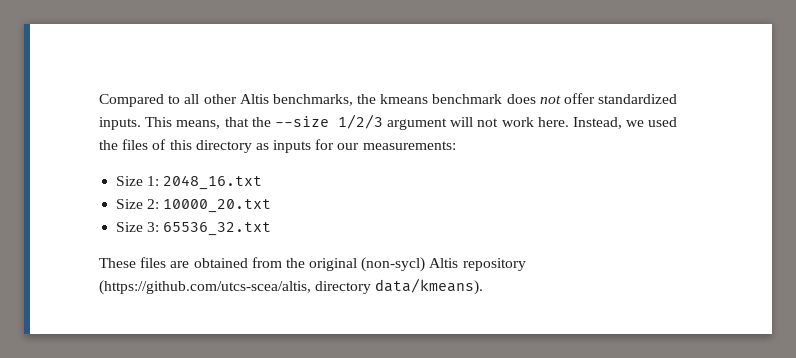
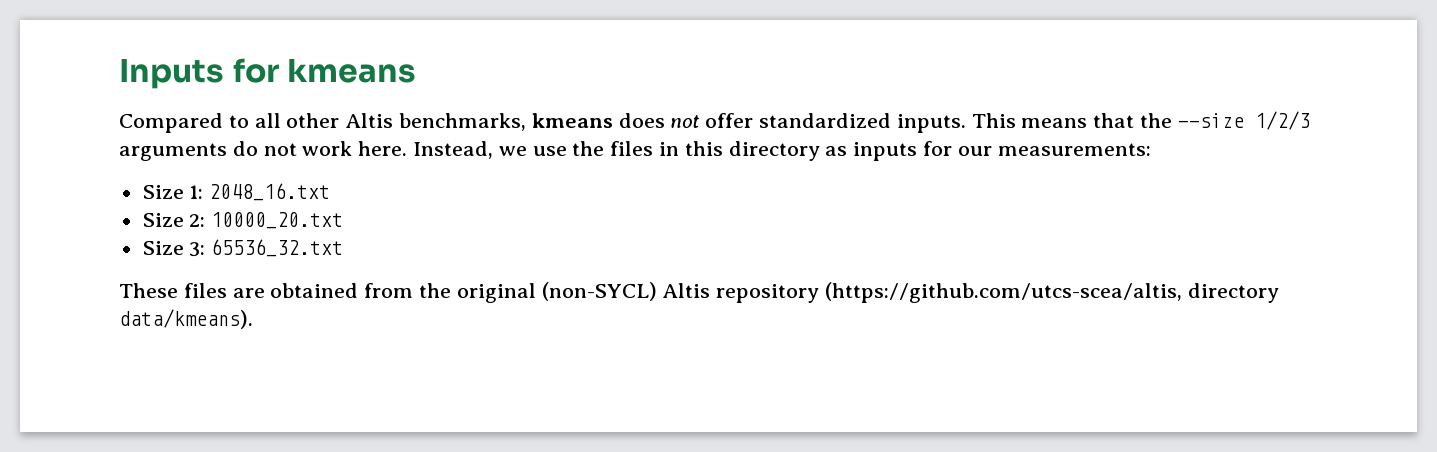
+ Inputs for kmeans
- Compared to all other Altis benchmarks, the kmeans benchmark does not offer standardized inputs.
+ Compared to all other Altis benchmarks, kmeans does not offer standardized inputs.
- This means, that the --size 1/2/3 argument will not work here.
+ This means that the --size 1/2/3 arguments do not work here.
- Instead, we used the files of this directory as inputs for our measurements:
+ Instead, we use the files in this directory as inputs for our measurements:
- These files are obtained from the original (non-sycl) Altis repository (https://github.com/utcs-scea/altis, directory data/kmeans).
+ These files are obtained from the original (non-SYCL) Altis repository (https://github.com/utcs-scea/altis, directory data/kmeans).

